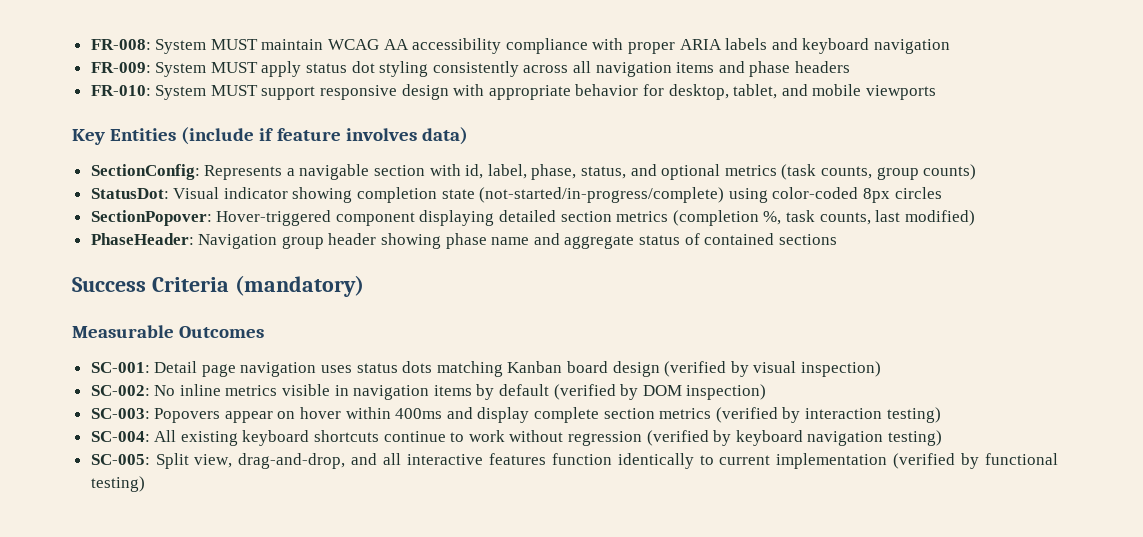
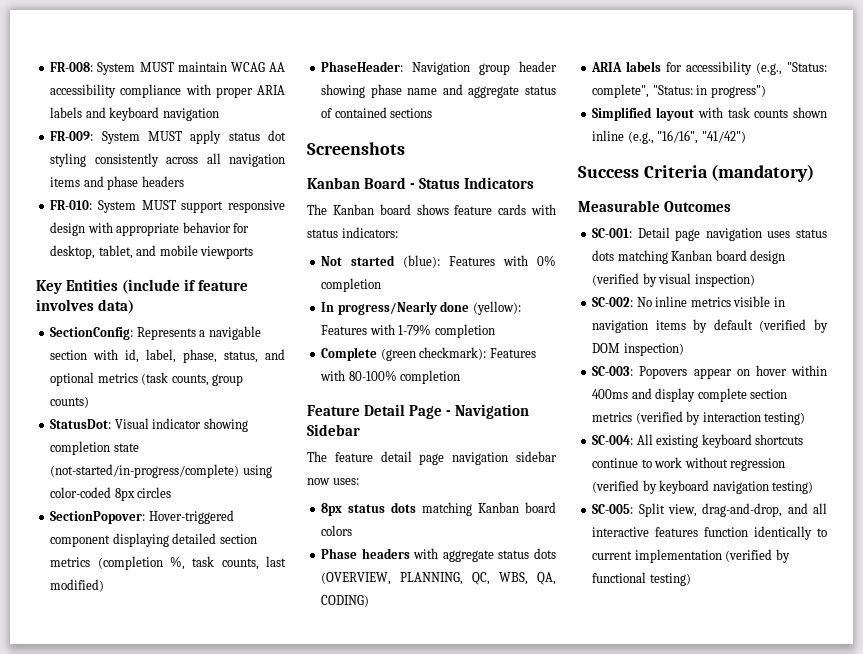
+ Screenshots
+ Kanban Board - Status Indicators
+ The Kanban board shows feature cards with status indicators:
+ Not started (blue): Features with 0% completion
+ In progress/Nearly done (yellow): Features with 1-79% completion
+ Complete (green checkmark): Features with 80-100% completion
+ Feature Detail Page - Navigation Sidebar
+ The feature detail page navigation sidebar now uses:
+ 8px status dots matching Kanban board colors
+ Phase headers with aggregate status dots (OVERVIEW, PLANNING, QC, WBS, QA, CODING)
+ ARIA labels for accessibility (e.g., "Status: complete", "Status: in progress")
+ Simplified layout with task counts shown inline (e.g., "16/16", "41/42")

